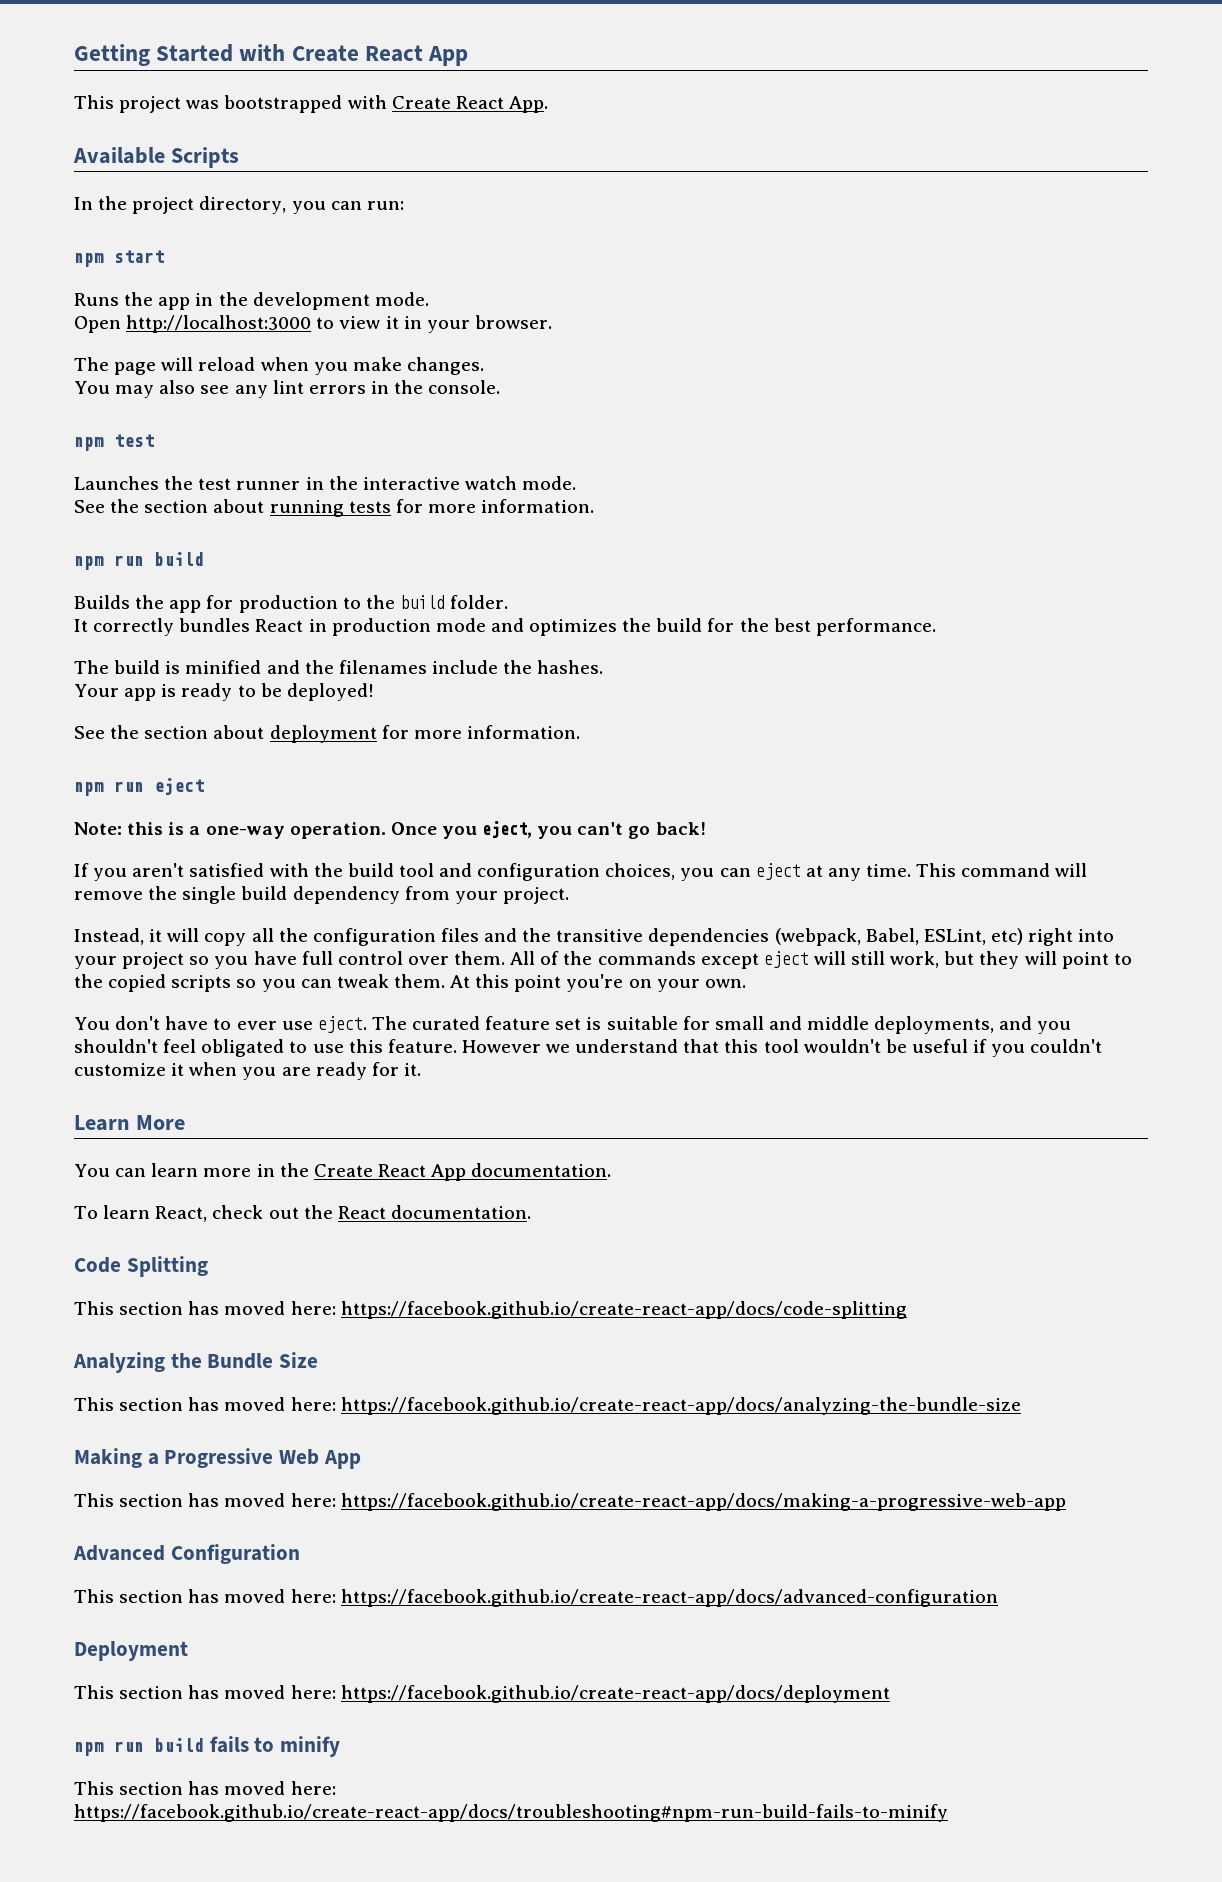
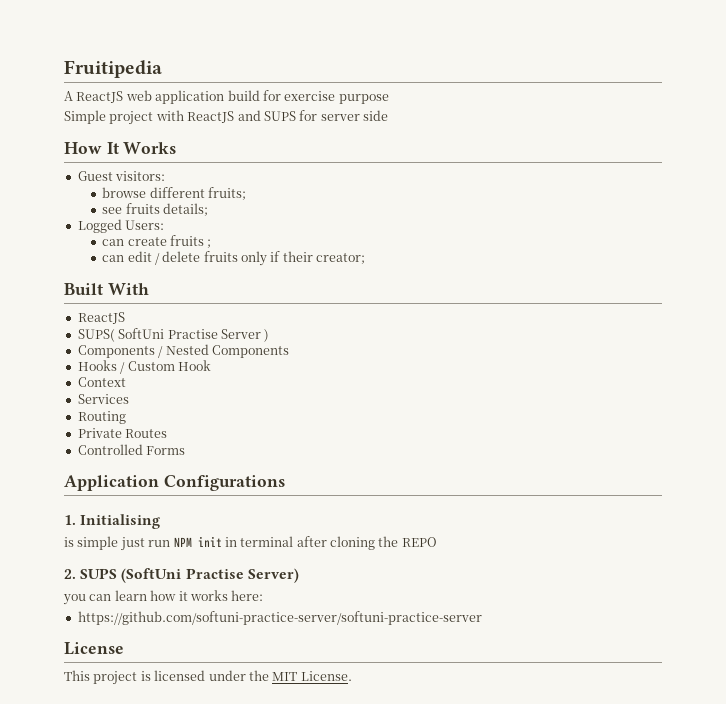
- Getting Started with Create React App
- This project was bootstrapped with Create React App.
- Available Scripts
- In the project directory, you can run:
- npm start
- Runs the app in the development mode.
- Open http://localhost:3000 to view it in your browser.
- The page will reload when you make changes.
- You may also see any lint errors in the console.
- npm test
- Launches the test runner in the interactive watch mode.
- See the section about running tests for more information.
- npm run build
- Builds the app for production to the build folder.
- It correctly bundles React in production mode and optimizes the build for the best performance.
- The build is minified and the filenames include the hashes.
- Your app is ready to be deployed!
- See the section about deployment for more information.
- npm run eject
- Note: this is a one-way operation. Once you eject, you can't go back!
- If you aren't satisfied with the build tool and configuration choices, you can eject at any time. This command will remove the single build dependency from your project.
- Instead, it will copy all the configuration files and the transitive dependencies (webpack, Babel, ESLint, etc) right into your project so you have full control over them. All of the commands except eject will still work, but they will point to the copied scripts so you can tweak them. At this point you're on your own.
- You don't have to ever use eject. The curated feature set is suitable for small and middle deployments, and you shouldn't feel obligated to use this feature. However we understand that this tool wouldn't be useful if you couldn't customize it when you are ready for it.
- Learn More
- You can learn more in the Create React App documentation.
- To learn React, check out the React documentation.
- Code Splitting
- This section has moved here: https://facebook.github.io/create-react-app/docs/code-splitting
- Analyzing the Bundle Size
- This section has moved here: https://facebook.github.io/create-react-app/docs/analyzing-the-bundle-size
- Making a Progressive Web App
- This section has moved here: https://facebook.github.io/create-react-app/docs/making-a-progressive-web-app
- Advanced Configuration
- This section has moved here: https://facebook.github.io/create-react-app/docs/advanced-configuration
- Deployment
- This section has moved here: https://facebook.github.io/create-react-app/docs/deployment
- npm run build fails to minify
- This section has moved here: https://facebook.github.io/create-react-app/docs/troubleshooting#npm-run-build-fails-to-minify
+ Fruitipedia
+ A ReactJS web application build for exercise purpose
+ Simple project with ReactJS and SUPS for server side
+ How It Works
+ Guest visitors:
+ browse different fruits;
+ see fruits details;
+ Logged Users:
+ can create fruits ;
+ can edit / delete fruits only if their creator;
+ Built With
+ ReactJS
+ SUPS( SoftUni Practise Server )
+ Components / Nested Components
+ Hooks / Custom Hook
+ Context
+ Services
+ Routing
+ Private Routes
+ Controlled Forms
+ Application Configurations
+ 1. Initialising
+ is simple just run NPM init in terminal after cloning the REPO
+ 2. SUPS (SoftUni Practise Server)
+ you can learn how it works here:
+ https://github.com/softuni-practice-server/softuni-practice-server
+ License
+ This project is licensed under the MIT License.

